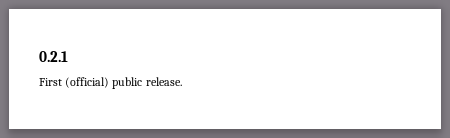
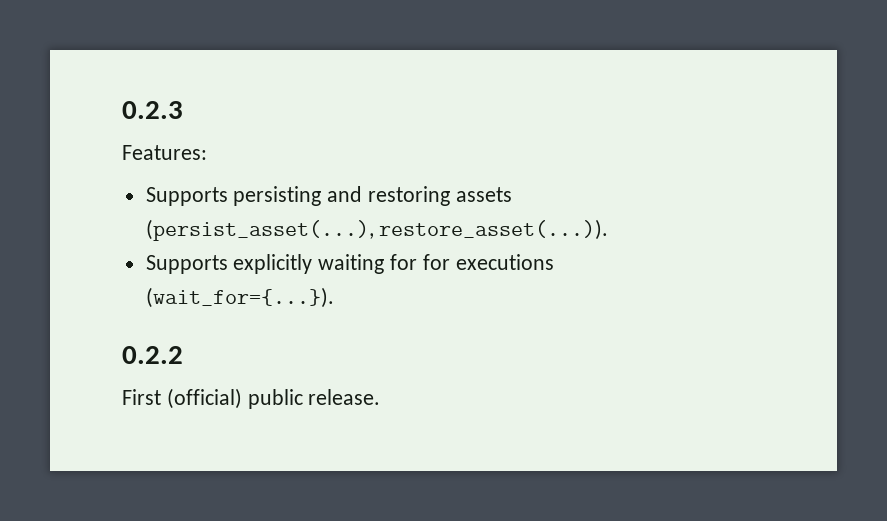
- 0.2.1
+ 0.2.3
+ Features:
+ Supports persisting and restoring assets (persist_asset(...), restore_asset(...)).
+ Supports explicitly waiting for for executions (wait_for={...}).
+ 0.2.2

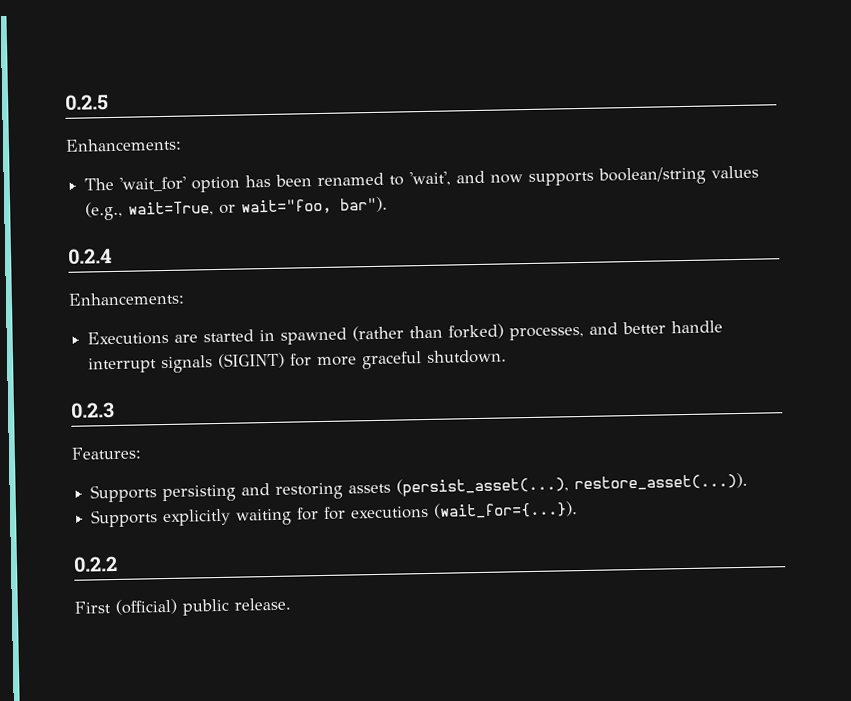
+ 0.2.5
+ Enhancements:
+ The 'wait_for' option has been renamed to 'wait', and now supports boolean/string values (e.g., wait=True, or wait="foo, bar").
+ 0.2.4
+ Enhancements:
+ Executions are started in spawned (rather than forked) processes, and better handle interrupt signals (SIGINT) for more graceful shutdown.

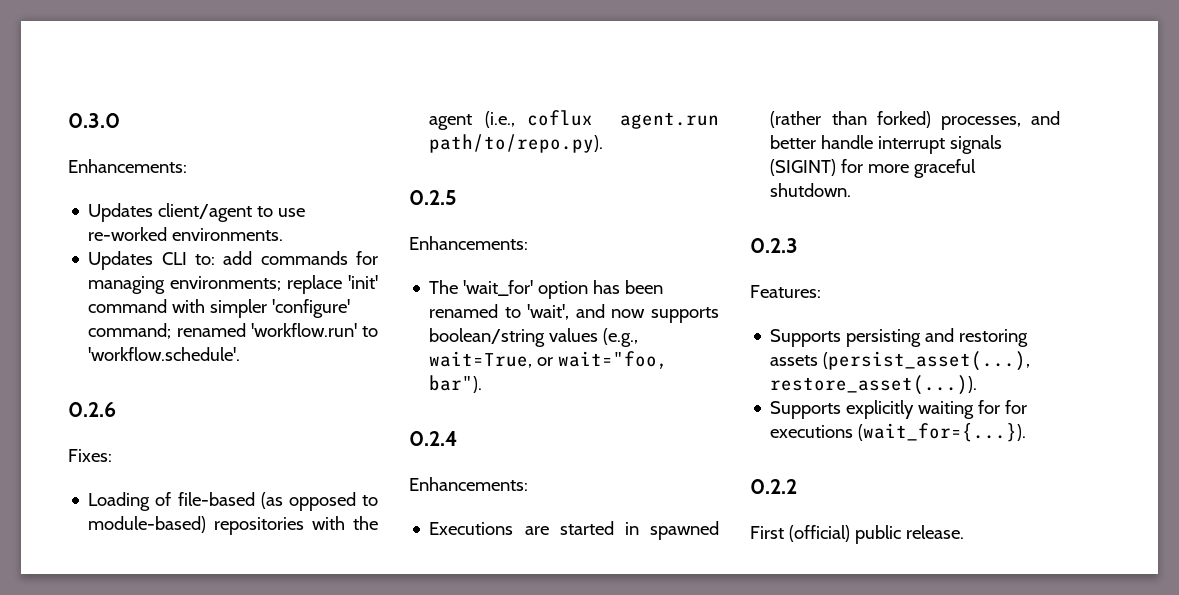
+ 0.3.0
+ Enhancements:
+ Updates client/agent to use re-worked environments.
+ Updates CLI to: add commands for managing environments; replace 'init' command with simpler 'configure' command; renamed 'workflow.run' to 'workflow.schedule'.
+ 0.2.6
+ Fixes:
+ Loading of file-based (as opposed to module-based) repositories with the agent (i.e., coflux agent.run path/to/repo.py).

